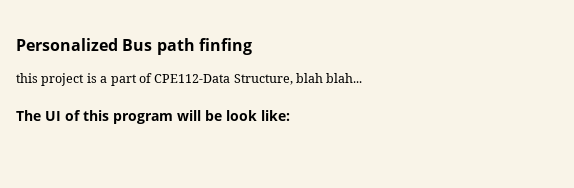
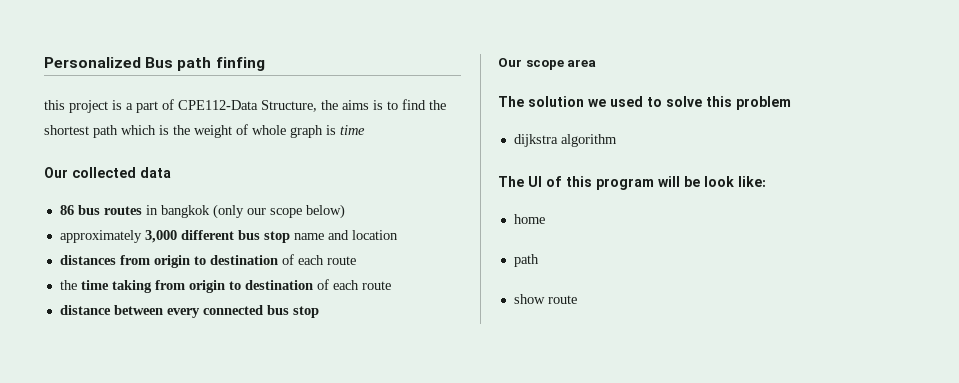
- this project is a part of CPE112-Data Structure, blah blah...
+ this project is a part of CPE112-Data Structure, the aims is to find the shortest path which is the weight of whole graph is time
+ Our collected data
+ 86 bus routes in bangkok (only our scope below)
+ approximately 3,000 different bus stop name and location
+ distances from origin to destination of each route
+ the time taking from origin to destination of each route
+ distance between every connected bus stop
+ Our scope area
+ The solution we used to solve this problem
+ dijkstra algorithm
+ home
+ path
+ show route

